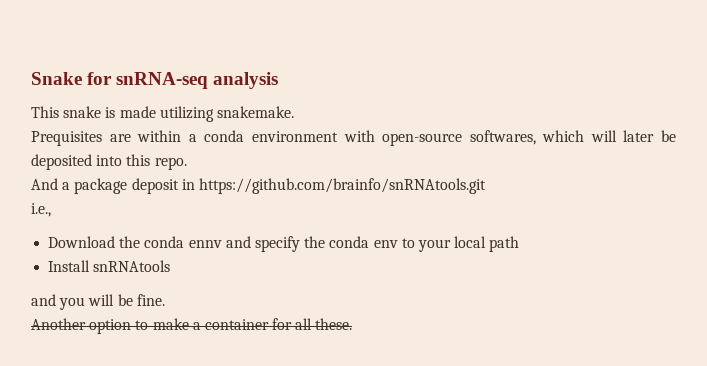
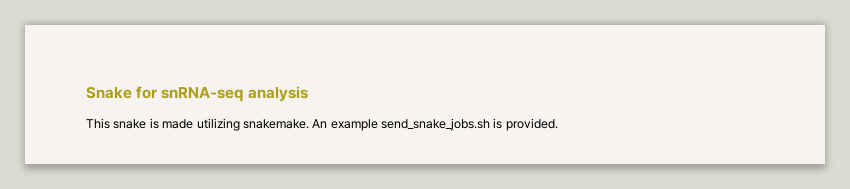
- This snake is made utilizing snakemake.
- Prequisites are within a conda environment with open-source softwares, which will later be deposited into this repo.
- And a package deposit in https://github.com/brainfo/snRNAtools.git
- i.e.,
- Download the conda ennv and specify the conda env to your local path
- Install snRNAtools
- and you will be fine.
- Another option to make a container for all these.
+ This snake is made utilizing snakemake. An example send_snake_jobs.sh is provided.

